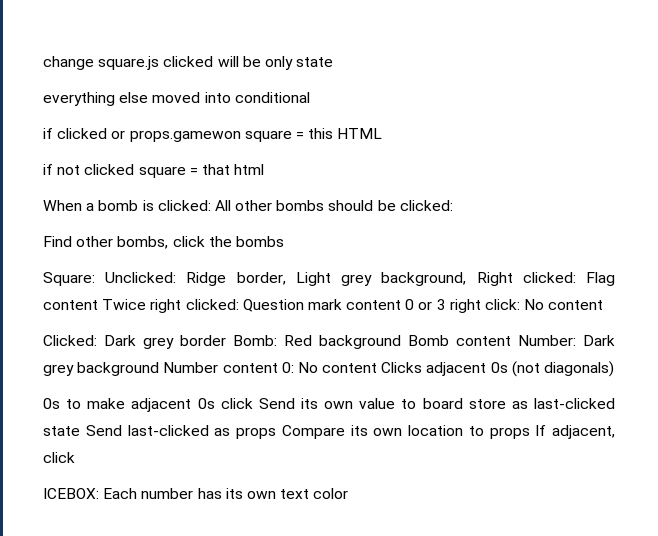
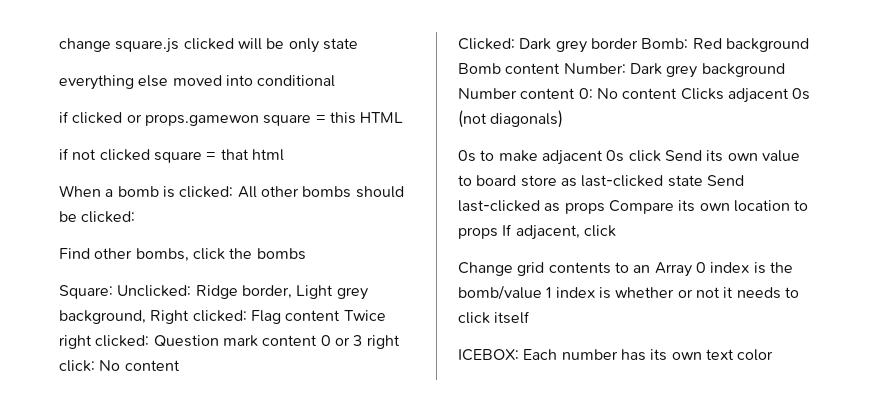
+ Change grid contents to an Array 0 index is the bomb/value 1 index is whether or not it needs to click itself

